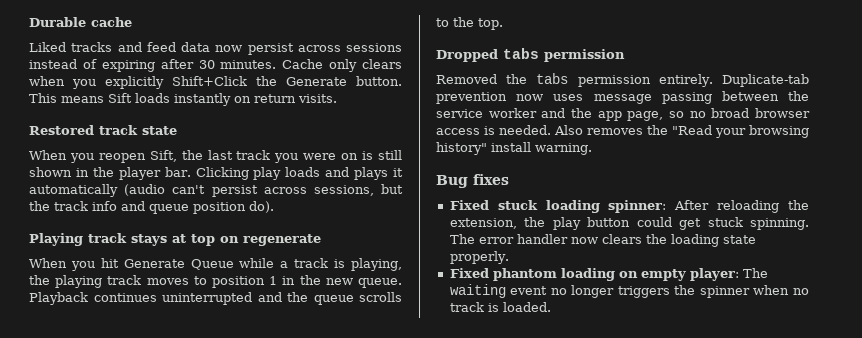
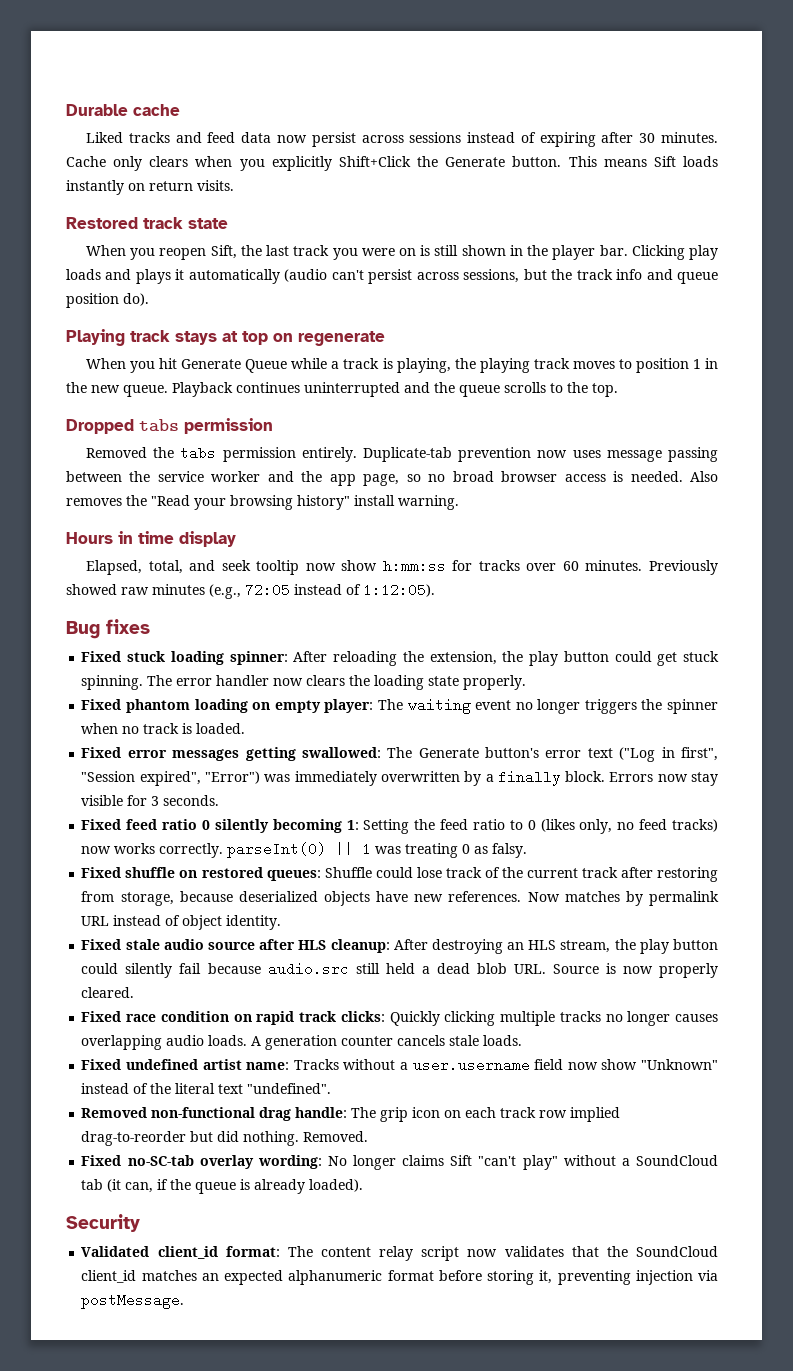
+ Hours in time display
+ Elapsed, total, and seek tooltip now show h:mm:ss for tracks over 60 minutes. Previously showed raw minutes (e.g., 72:05 instead of 1:12:05).
+ Fixed error messages getting swallowed: The Generate button's error text ("Log in first", "Session expired", "Error") was immediately overwritten by a finally block. Errors now stay visible for 3 seconds.
+ Fixed feed ratio 0 silently becoming 1: Setting the feed ratio to 0 (likes only, no feed tracks) now works correctly. parseInt(0) || 1 was treating 0 as falsy.
+ Fixed shuffle on restored queues: Shuffle could lose track of the current track after restoring from storage, because deserialized objects have new references. Now matches by permalink URL instead of object identity.
+ Fixed stale audio source after HLS cleanup: After destroying an HLS stream, the play button could silently fail because audio.src still held a dead blob URL. Source is now properly cleared.
+ Fixed race condition on rapid track clicks: Quickly clicking multiple tracks no longer causes overlapping audio loads. A generation counter cancels stale loads.
+ Fixed undefined artist name: Tracks without a user.username field now show "Unknown" instead of the literal text "undefined".
+ Removed non-functional drag handle: The grip icon on each track row implied drag-to-reorder but did nothing. Removed.
+ Fixed no-SC-tab overlay wording: No longer claims Sift "can't play" without a SoundCloud tab (it can, if the queue is already loaded).
+ Security
+ Validated client_id format: The content relay script now validates that the SoundCloud client_id matches an expected alphanumeric format before storing it, preventing injection via postMessage.

